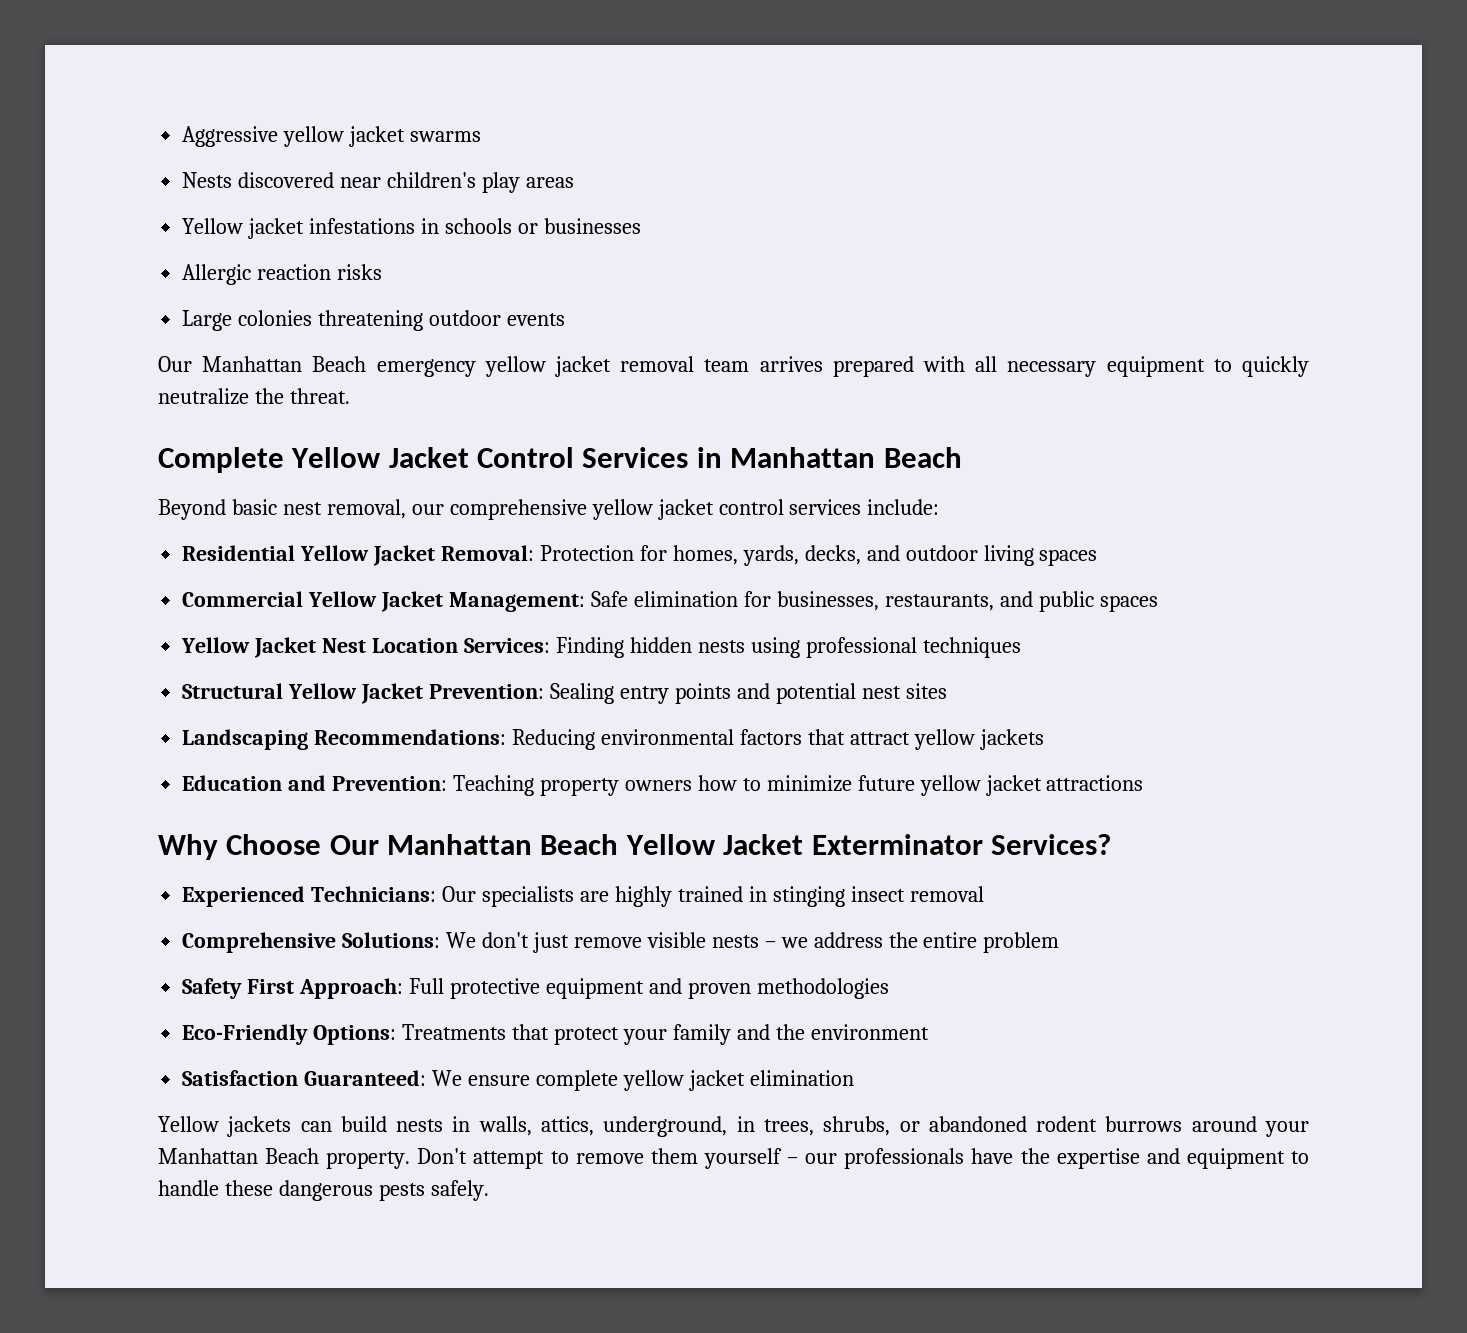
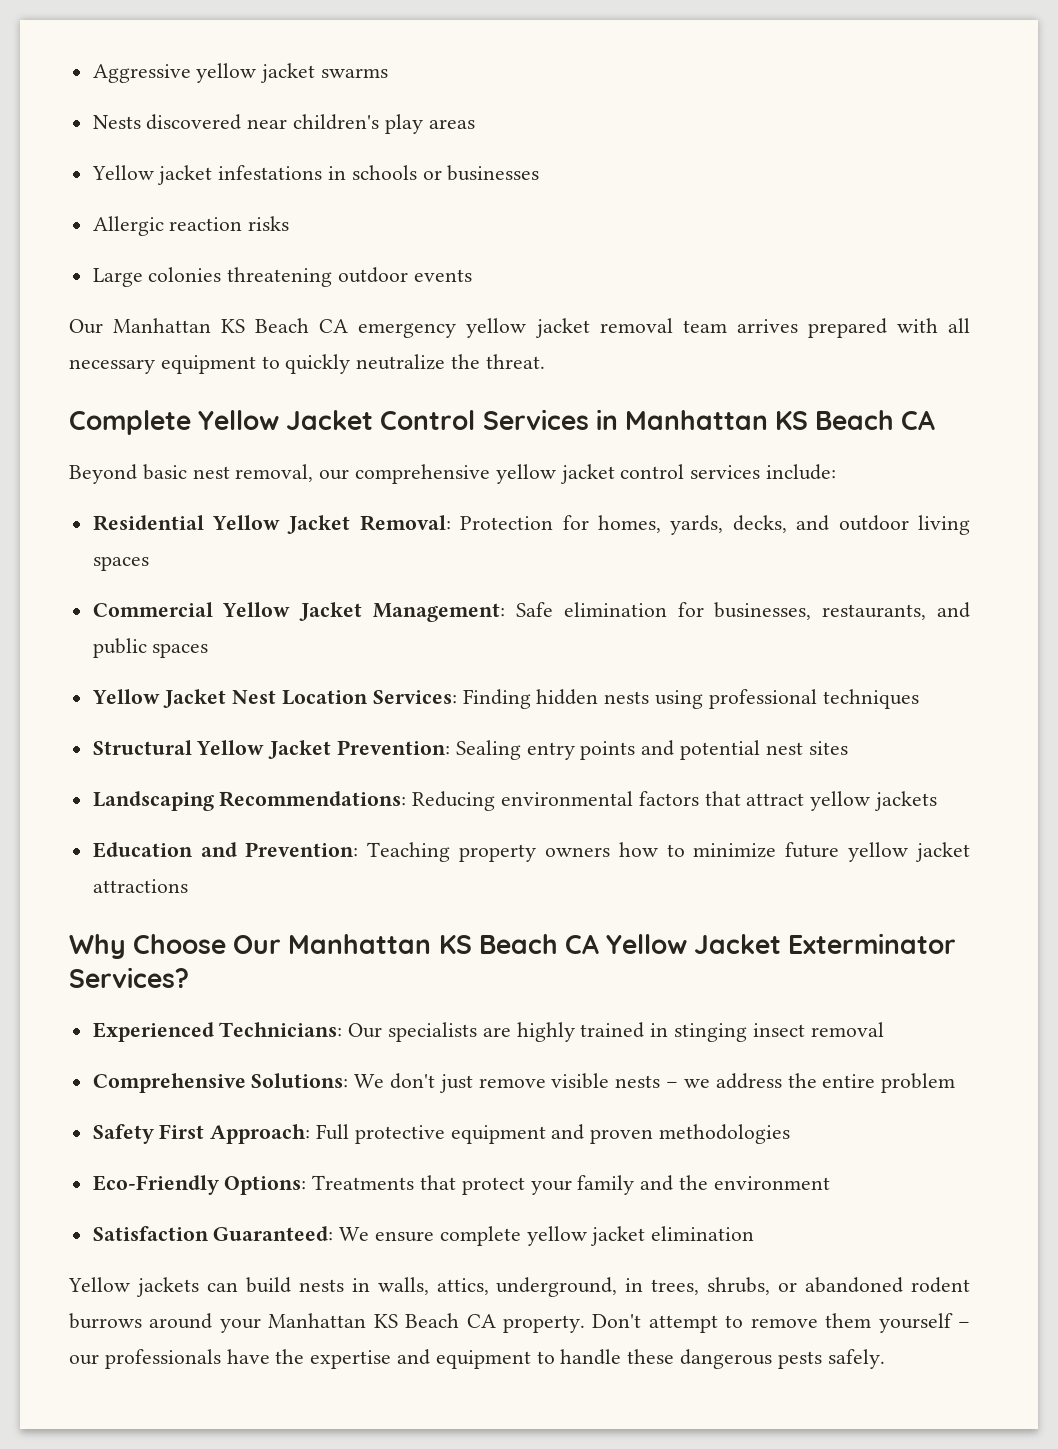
- Our Manhattan Beach emergency yellow jacket removal team arrives prepared with all necessary equipment to quickly neutralize the threat.
+ Our Manhattan KS Beach CA emergency yellow jacket removal team arrives prepared with all necessary equipment to quickly neutralize the threat.
- Complete Yellow Jacket Control Services in Manhattan Beach
+ Complete Yellow Jacket Control Services in Manhattan KS Beach CA
- Why Choose Our Manhattan Beach Yellow Jacket Exterminator Services?
+ Why Choose Our Manhattan KS Beach CA Yellow Jacket Exterminator Services?
- Yellow jackets can build nests in walls, attics, underground, in trees, shrubs, or abandoned rodent burrows around your Manhattan Beach property.
+ Yellow jackets can build nests in walls, attics, underground, in trees, shrubs, or abandoned rodent burrows around your Manhattan KS Beach CA property.

